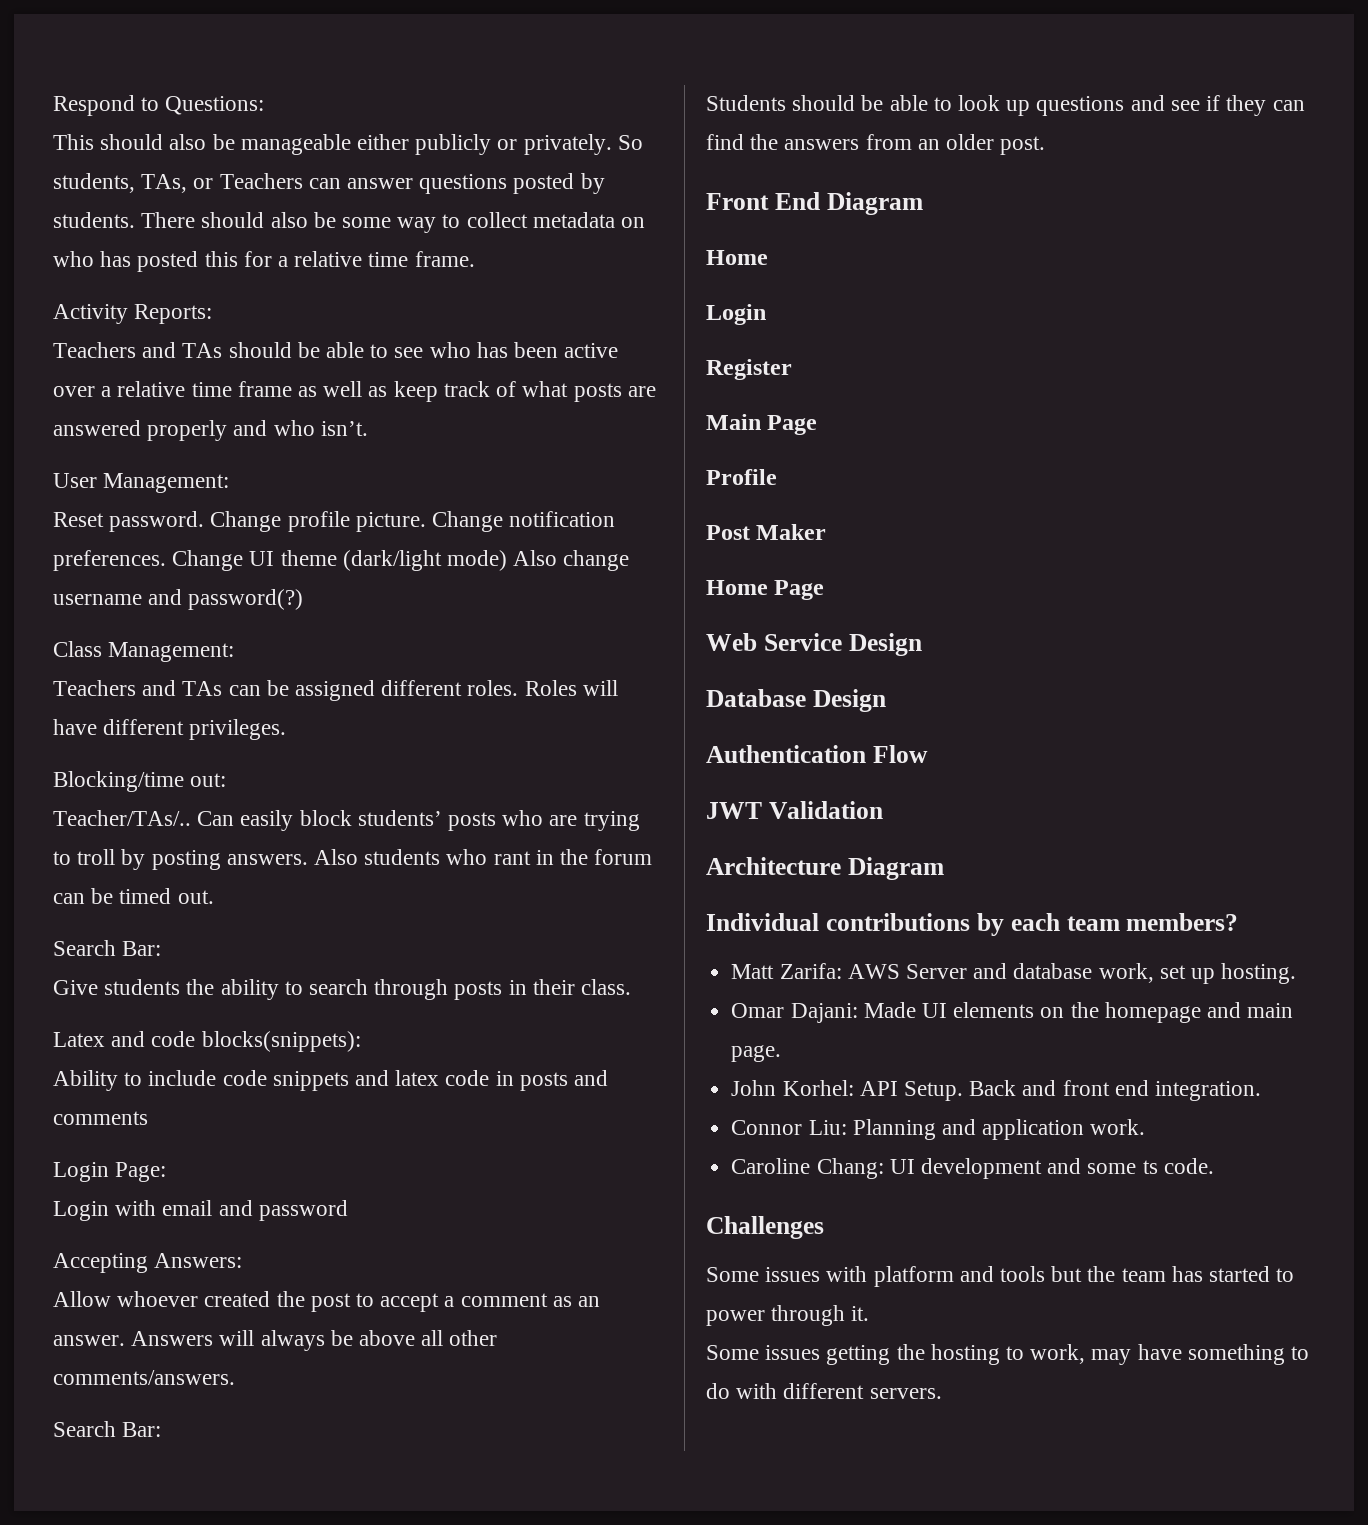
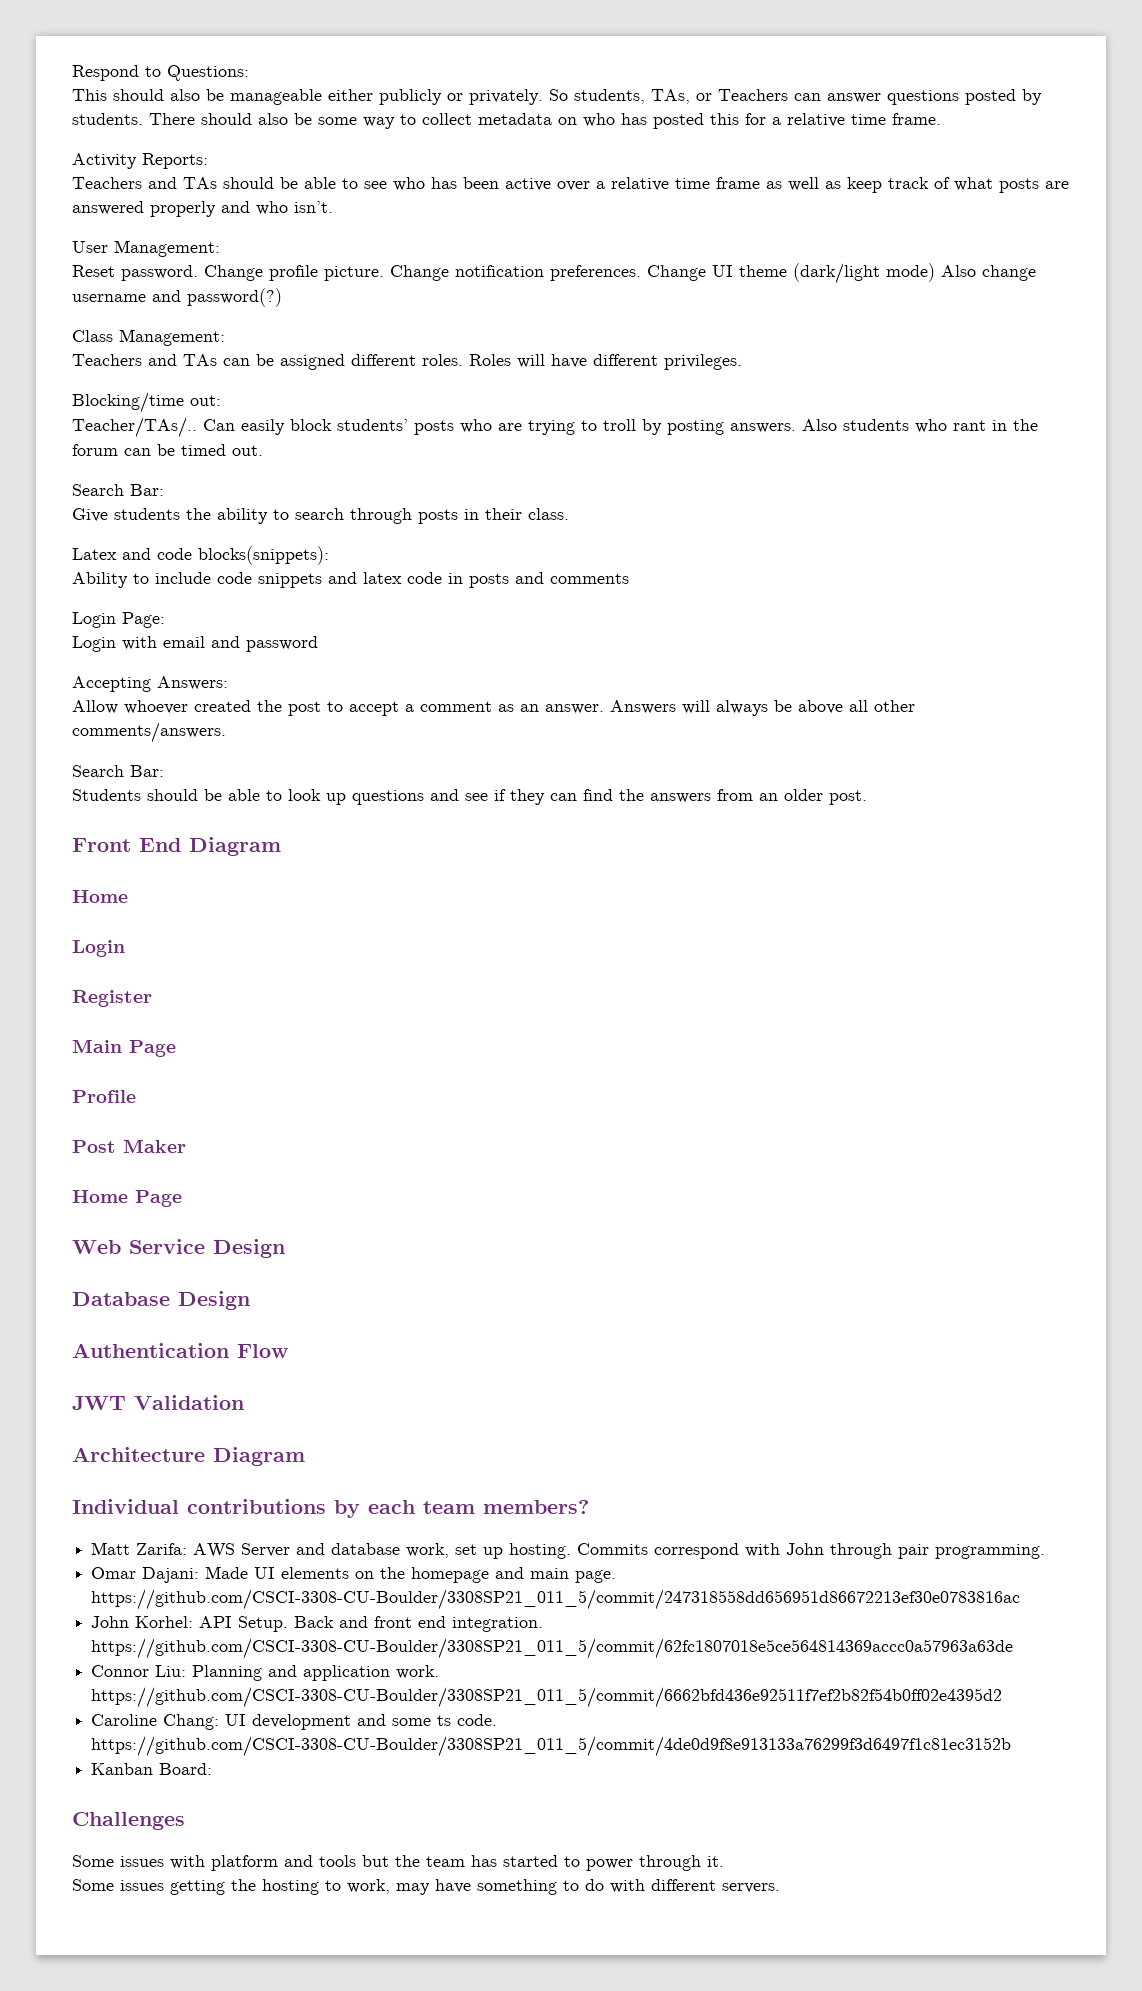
+ Commits correspond with John through pair programming.
- Omar Dajani: Made UI elements on the homepage and main page.
+ Omar Dajani: Made UI elements on the homepage and main page. https://github.com/CSCI-3308-CU-Boulder/3308SP21_011_5/commit/247318558dd656951d86672213ef30e0783816ac
- Back and front end integration.
+ Back and front end integration. https://github.com/CSCI-3308-CU-Boulder/3308SP21_011_5/commit/62fc1807018e5ce564814369accc0a57963a63de
- Connor Liu: Planning and application work.
+ Connor Liu: Planning and application work. https://github.com/CSCI-3308-CU-Boulder/3308SP21_011_5/commit/6662bfd436e92511f7ef2b82f54b0ff02e4395d2
- Caroline Chang: UI development and some ts code.
+ Caroline Chang: UI development and some ts code. https://github.com/CSCI-3308-CU-Boulder/3308SP21_011_5/commit/4de0d9f8e913133a76299f3d6497f1c81ec3152b
+ Kanban Board:

